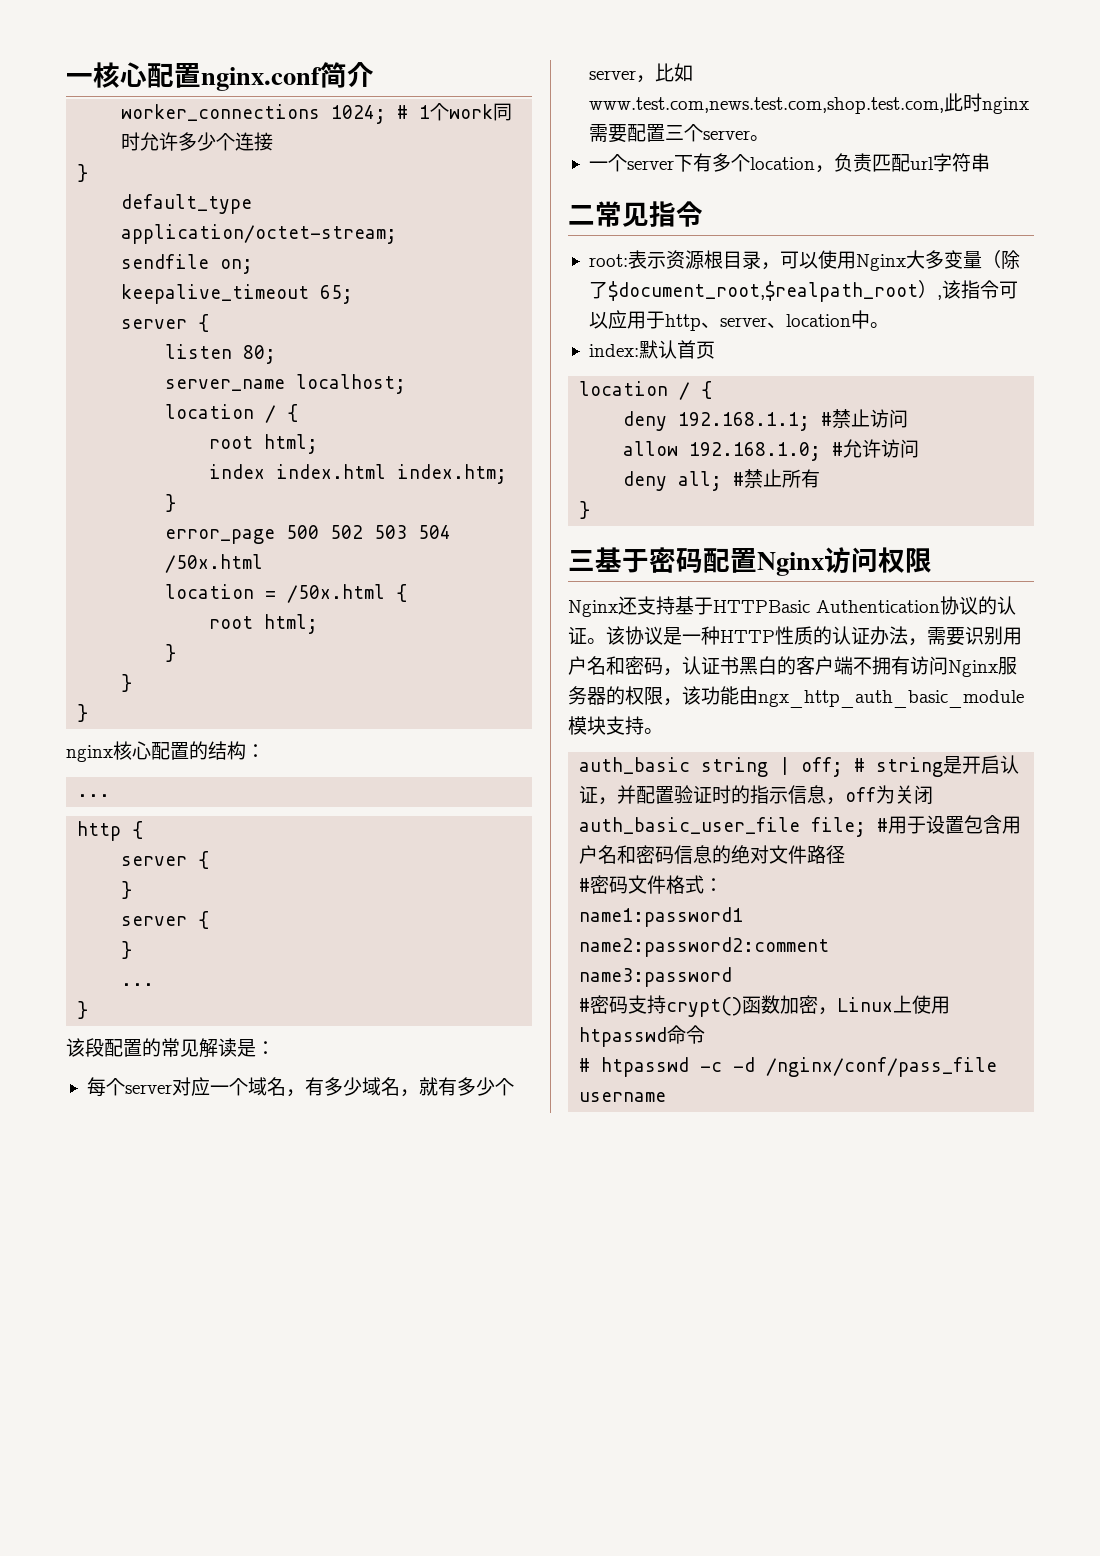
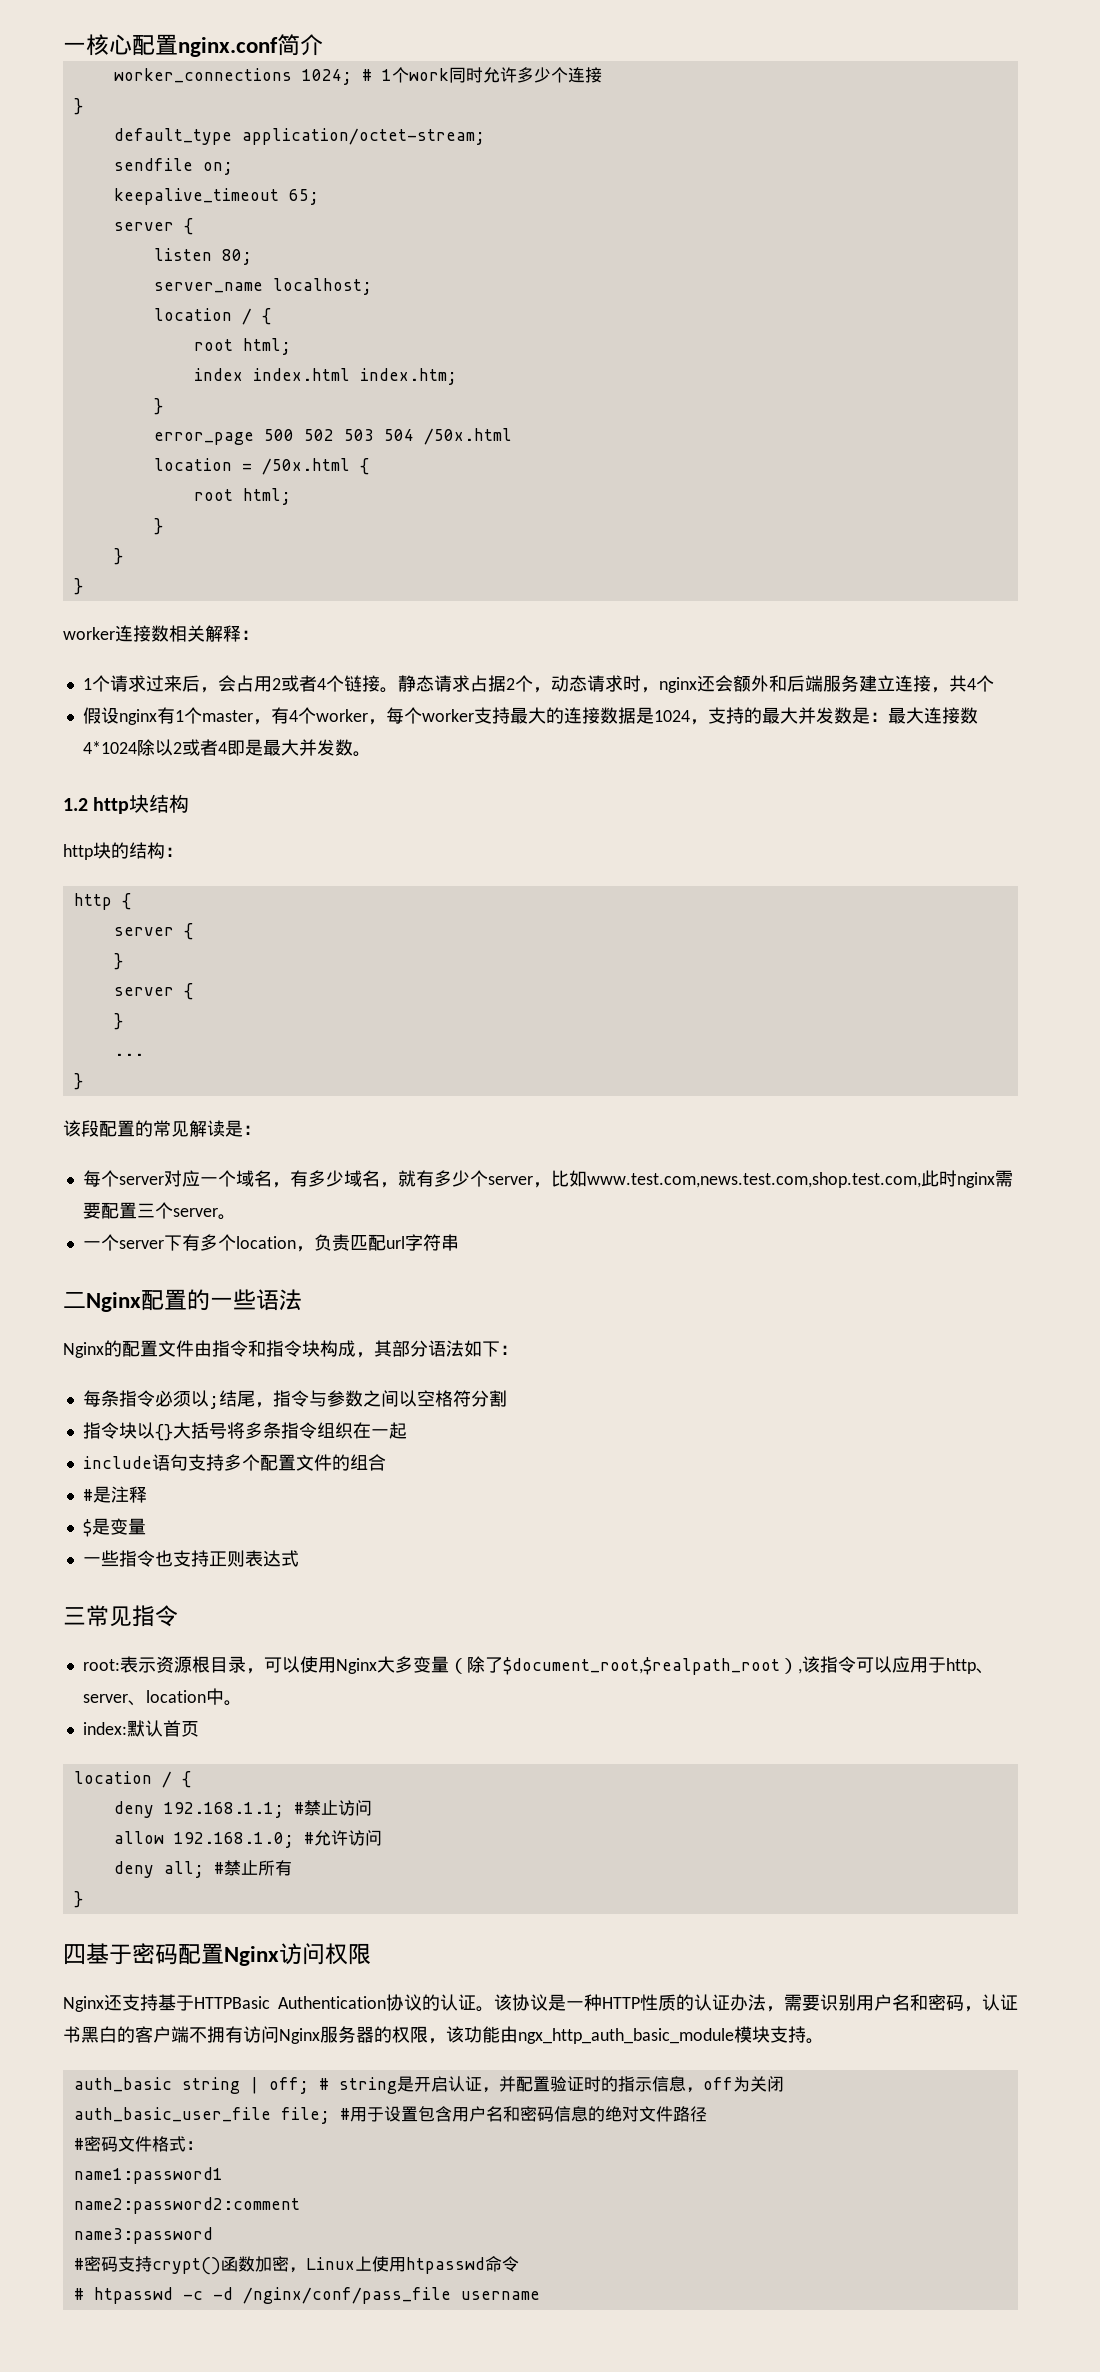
- nginx核心配置的结构：
- ...
+ worker连接数相关解释：
+ 1个请求过来后，会占用2或者4个链接。静态请求占据2个，动态请求时，nginx还会额外和后端服务建立连接，共4个
+ 假设nginx有1个master，有4个worker，每个worker支持最大的连接数据是1024，支持的最大并发数是：最大连接数4*1024除以2或者4即是最大并发数。
+ 1.2 http块结构
+ http块的结构：
- 二常见指令
+ 二Nginx配置的一些语法
+ Nginx的配置文件由指令和指令块构成，其部分语法如下：
+ 每条指令必须以;结尾，指令与参数之间以空格符分割
+ 指令块以{}大括号将多条指令组织在一起
+ include语句支持多个配置文件的组合
+ #是注释
+ $是变量
+ 一些指令也支持正则表达式
+ 三常见指令
- 三基于密码配置Nginx访问权限
+ 四基于密码配置Nginx访问权限

